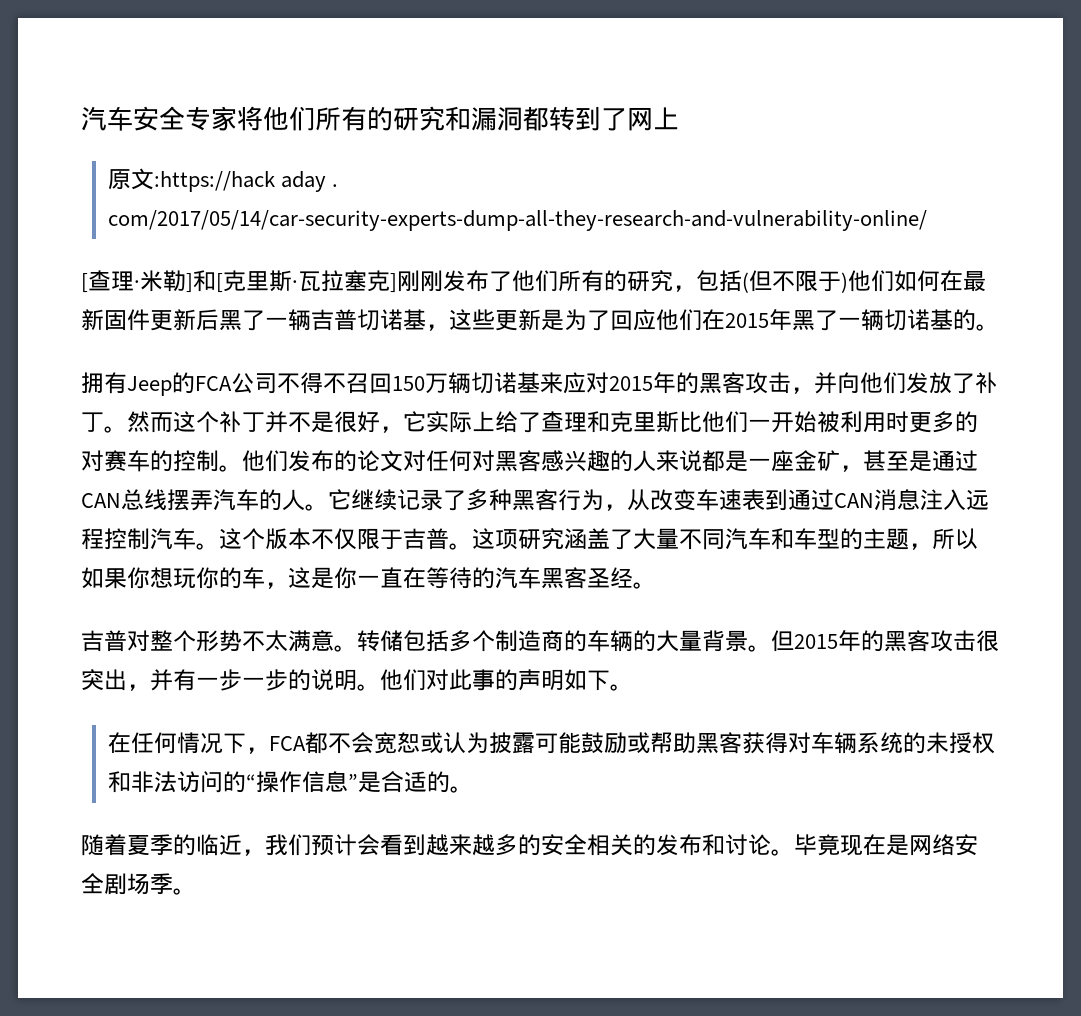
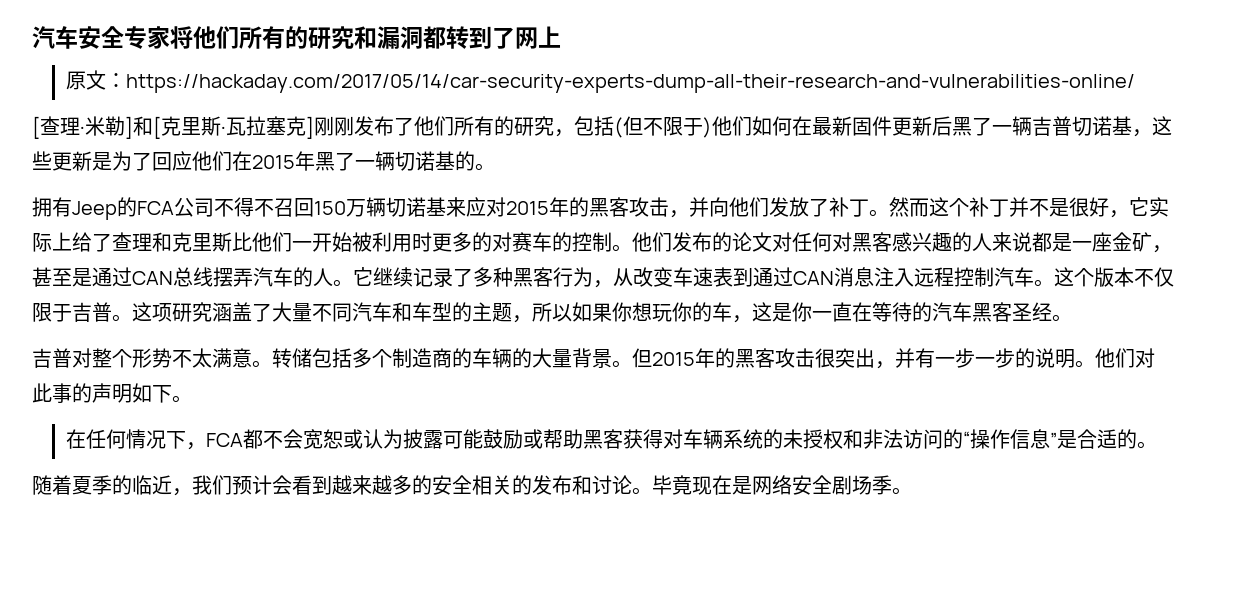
- 原文:https://hack aday . com/2017/05/14/car-security-experts-dump-all-they-research-and-vulnerability-online/
+ 原文：https://hackaday.com/2017/05/14/car-security-experts-dump-all-their-research-and-vulnerabilities-online/

